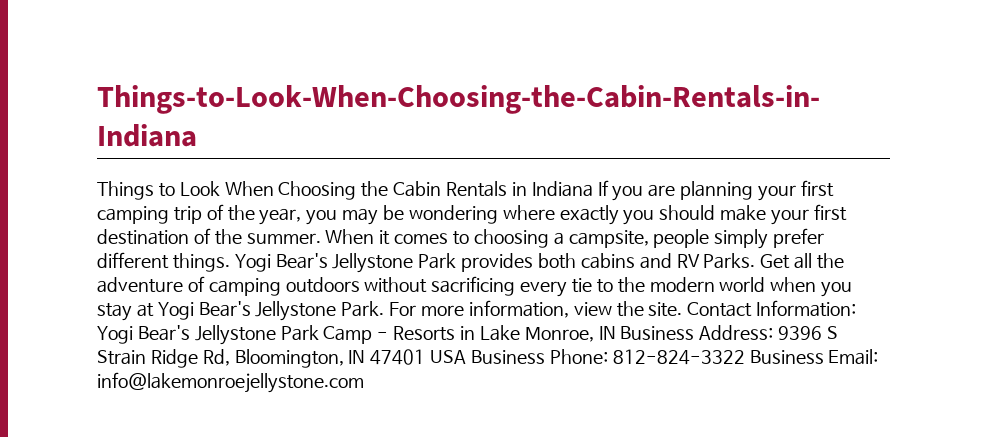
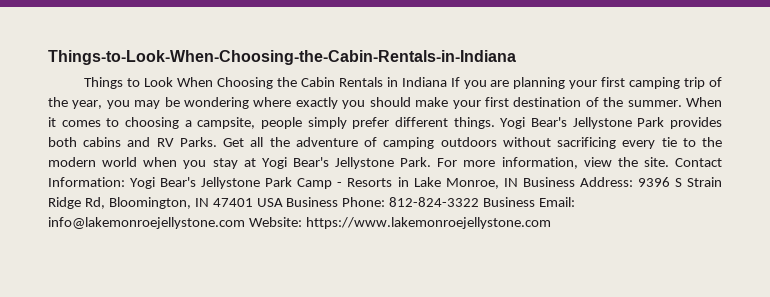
- Contact Information: Yogi Bear's Jellystone Park Camp - Resorts in Lake Monroe, IN Business Address: 9396 S Strain Ridge Rd, Bloomington, IN 47401 USA Business Phone: 812-824-3322 Business Email: info@lakemonroejellystone.com
+ Contact Information: Yogi Bear's Jellystone Park Camp - Resorts in Lake Monroe, IN Business Address: 9396 S Strain Ridge Rd, Bloomington, IN 47401 USA Business Phone: 812-824-3322 Business Email: info@lakemonroejellystone.com Website: https://www.lakemonroejellystone.com

